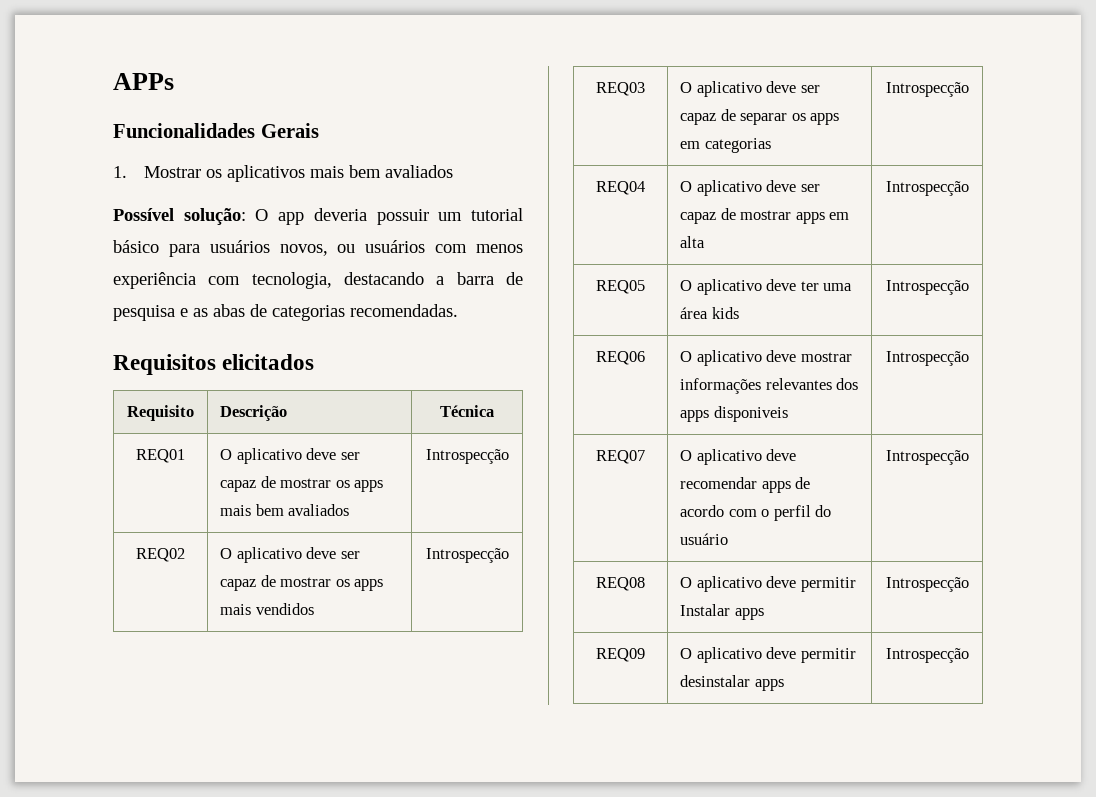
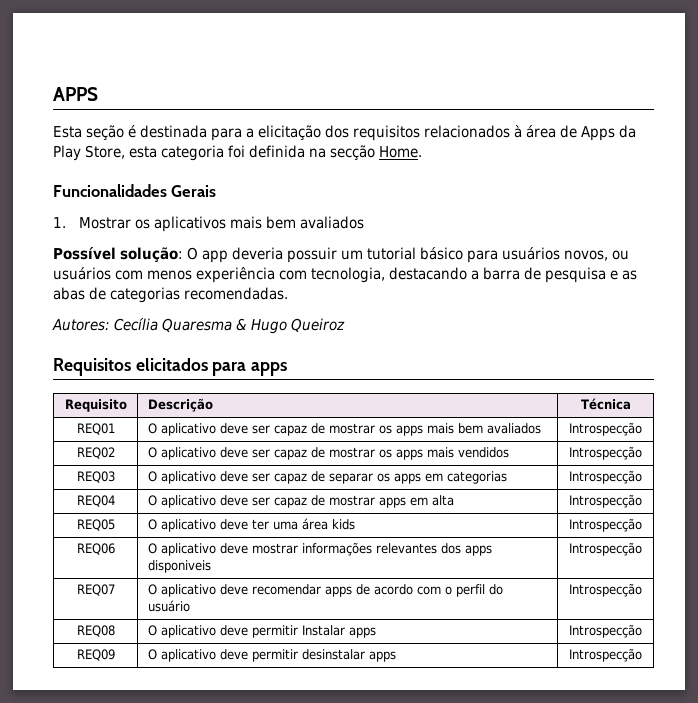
- APPs
+ APPS
+ Esta seção é destinada para a elicitação dos requisitos relacionados à área de Apps da Play Store, esta categoria foi definida na secção Home.
+ Autores: Cecília Quaresma & Hugo Queiroz
- Requisitos elicitados
+ Requisitos elicitados para apps

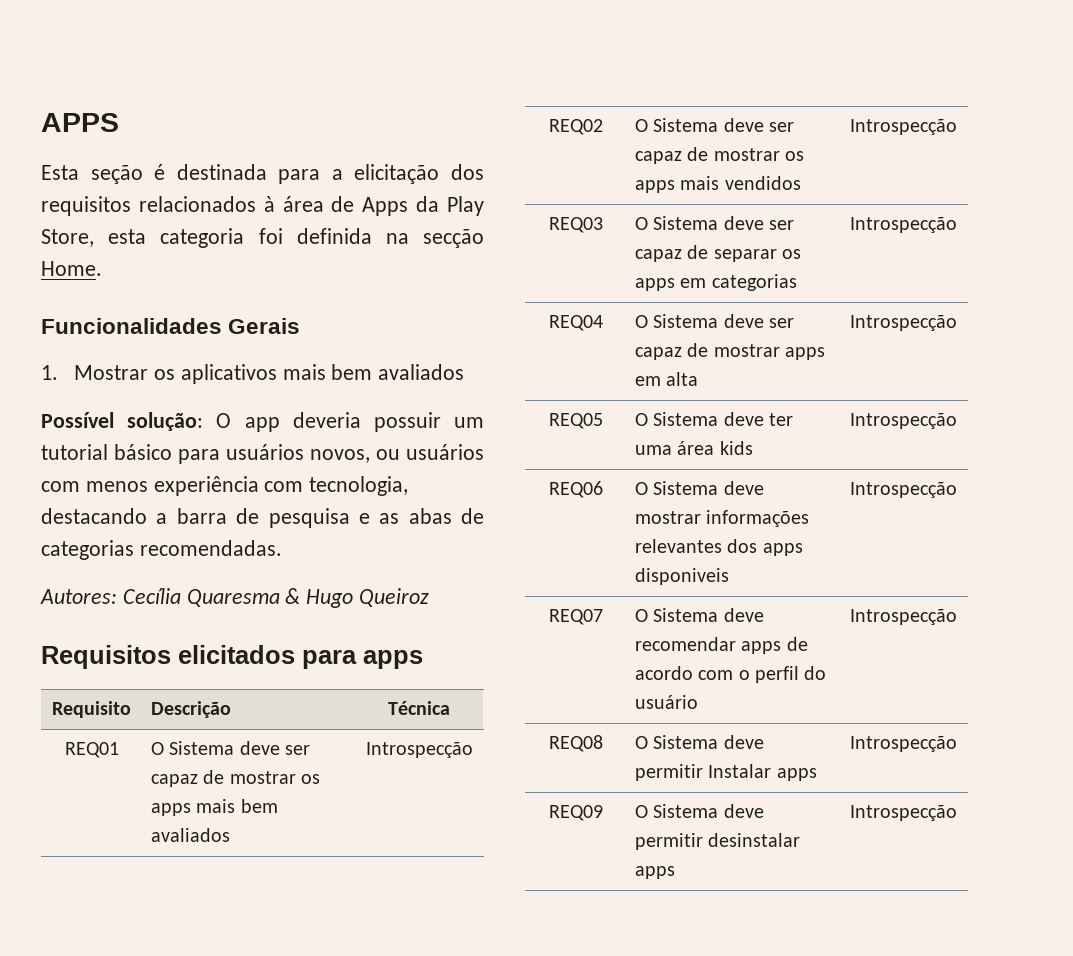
- REQ01 | O aplicativo deve ser capaz de mostrar os apps mais bem avaliados | Introspecção
+ REQ01 | O Sistema deve ser capaz de mostrar os apps mais bem avaliados | Introspecção
- REQ02 | O aplicativo deve ser capaz de mostrar os apps mais vendidos | Introspecção
+ REQ02 | O Sistema deve ser capaz de mostrar os apps mais vendidos | Introspecção
- REQ03 | O aplicativo deve ser capaz de separar os apps em categorias | Introspecção
+ REQ03 | O Sistema deve ser capaz de separar os apps em categorias | Introspecção
- REQ04 | O aplicativo deve ser capaz de mostrar apps em alta | Introspecção
+ REQ04 | O Sistema deve ser capaz de mostrar apps em alta | Introspecção
- REQ05 | O aplicativo deve ter uma área kids | Introspecção
+ REQ05 | O Sistema deve ter uma área kids | Introspecção
- REQ06 | O aplicativo deve mostrar informações relevantes dos apps disponiveis | Introspecção
+ REQ06 | O Sistema deve mostrar informações relevantes dos apps disponiveis | Introspecção
- REQ07 | O aplicativo deve recomendar apps de acordo com o perfil do usuário | Introspecção
+ REQ07 | O Sistema deve recomendar apps de acordo com o perfil do usuário | Introspecção
- REQ08 | O aplicativo deve permitir Instalar apps | Introspecção
+ REQ08 | O Sistema deve permitir Instalar apps | Introspecção
- REQ09 | O aplicativo deve permitir desinstalar apps | Introspecção
+ REQ09 | O Sistema deve permitir desinstalar apps | Introspecção

